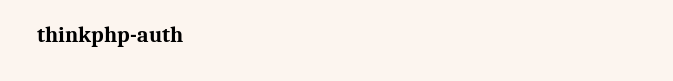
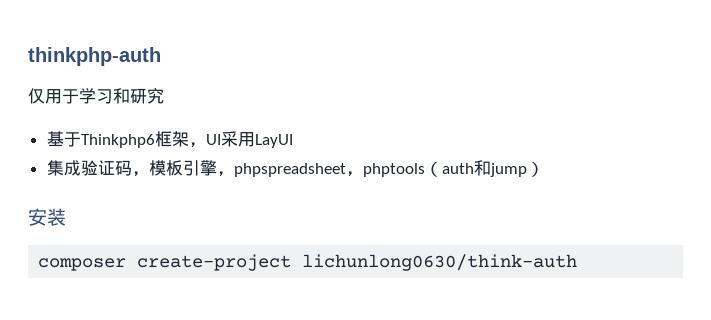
+ 仅用于学习和研究
+ 基于Thinkphp6框架，UI采用LayUI
+ 集成验证码，模板引擎，phpspreadsheet，phptools（auth和jump）
+ 安装
+ composer create-project lichunlong0630/think-auth

